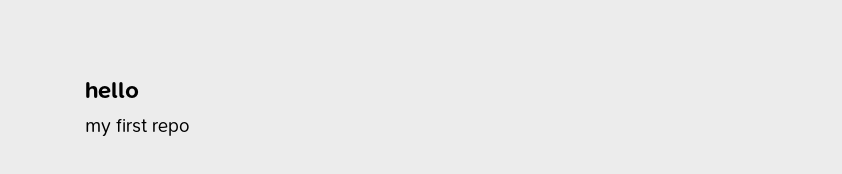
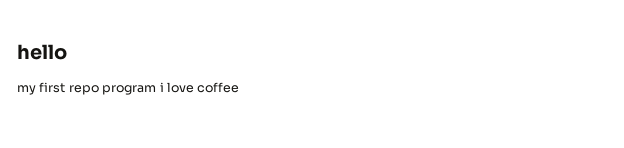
- my first repo
+ my first repo program i love coffee

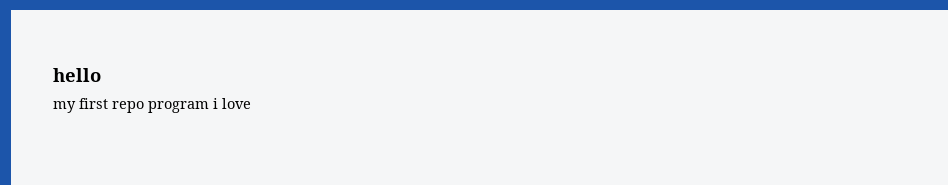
- my first repo program i love coffee
+ my first repo program i love

